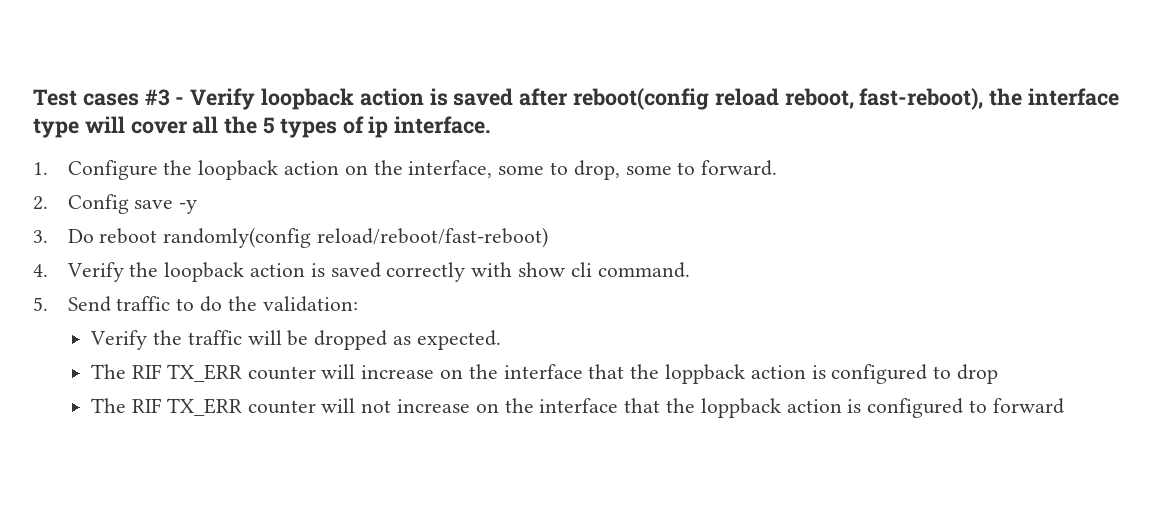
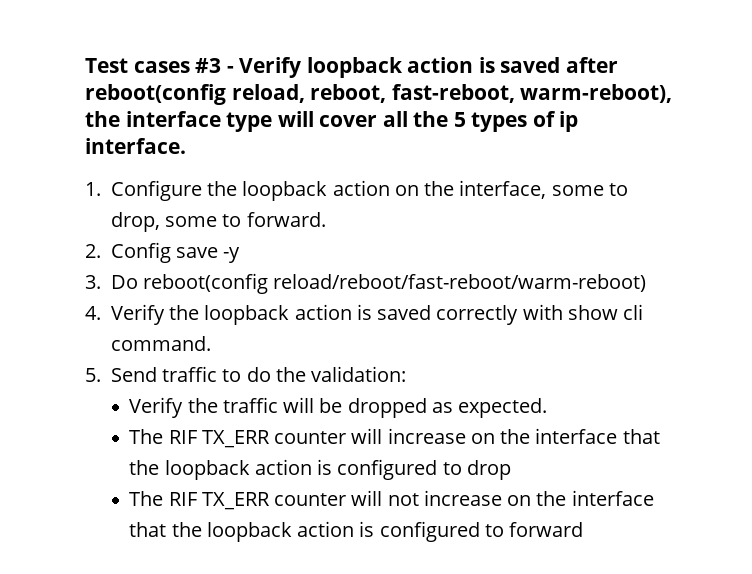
- Test cases #3 - Verify loopback action is saved after reboot(config reload reboot, fast-reboot), the interface type will cover all the 5 types of ip interface.
+ Test cases #3 - Verify loopback action is saved after reboot(config reload, reboot, fast-reboot, warm-reboot), the interface type will cover all the 5 types of ip interface.
- 3. Do reboot randomly(config reload/reboot/fast-reboot)
+ 3. Do reboot(config reload/reboot/fast-reboot/warm-reboot)
- The RIF TX_ERR counter will increase on the interface that the loppback action is configured to drop
+ The RIF TX_ERR counter will increase on the interface that the loopback action is configured to drop
- The RIF TX_ERR counter will not increase on the interface that the loppback action is configured to forward
+ The RIF TX_ERR counter will not increase on the interface that the loopback action is configured to forward

